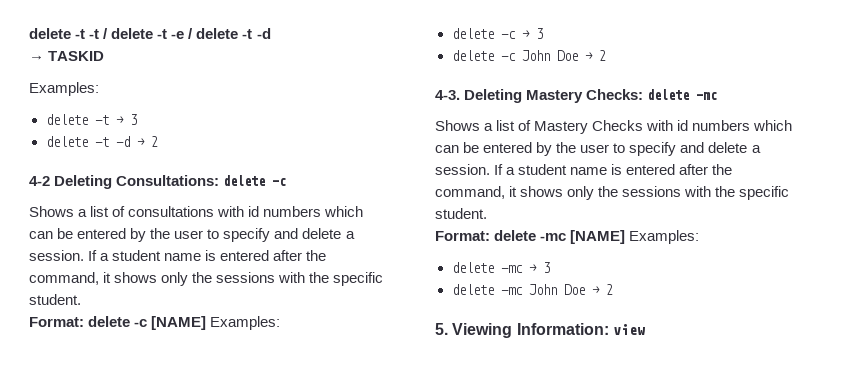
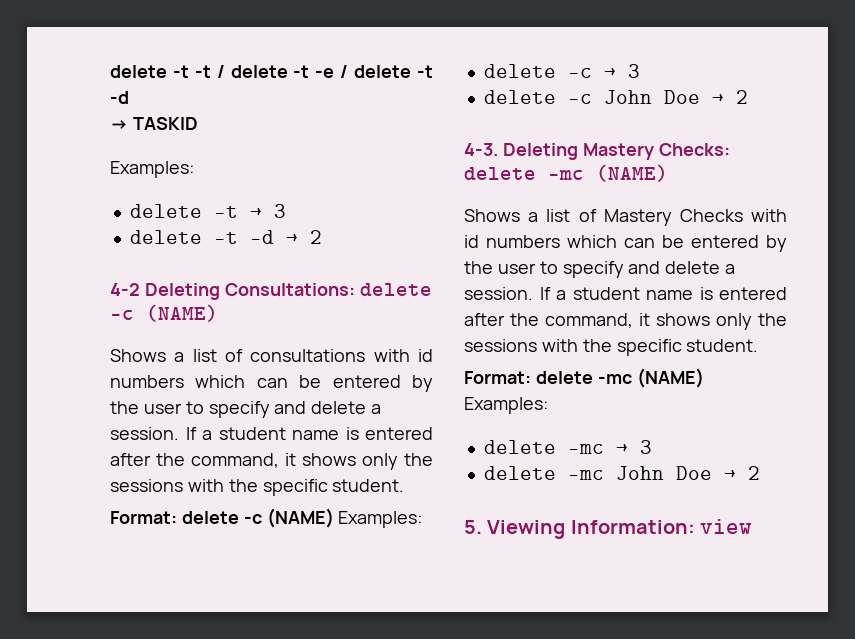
- 4-2 Deleting Consultations: delete -c
+ 4-2 Deleting Consultations: delete -c (NAME)
- Format: delete -c [NAME] Examples:
+ Format: delete -c (NAME) Examples:
- Deleting Mastery Checks: delete -mc
+ Deleting Mastery Checks: delete -mc (NAME)
- Format: delete -mc [NAME] Examples:
+ Format: delete -mc (NAME) Examples:

